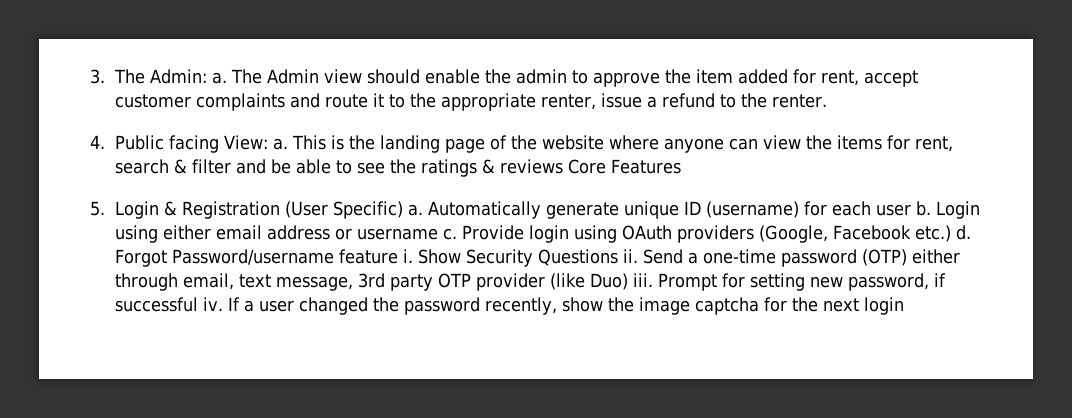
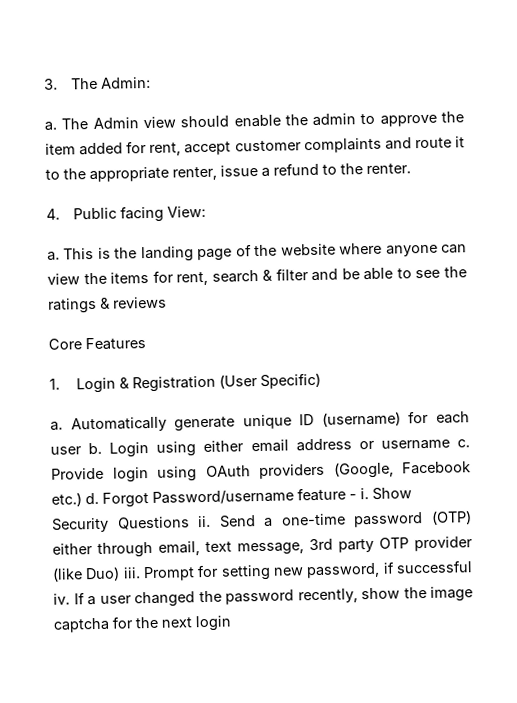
- 3. The Admin: a.
+ 3. The Admin:
+ a.
- 4. Public facing View: a.
+ 4. Public facing View:
+ a.
- This is the landing page of the website where anyone can view the items for rent, search & filter and be able to see the ratings & reviews Core Features
+ This is the landing page of the website where anyone can view the items for rent, search & filter and be able to see the ratings & reviews
+ Core Features
- 5. Login & Registration (User Specific) a.
+ 1. Login & Registration (User Specific)
+ a.
- Forgot Password/username feature i.
+ Forgot Password/username feature - i.

